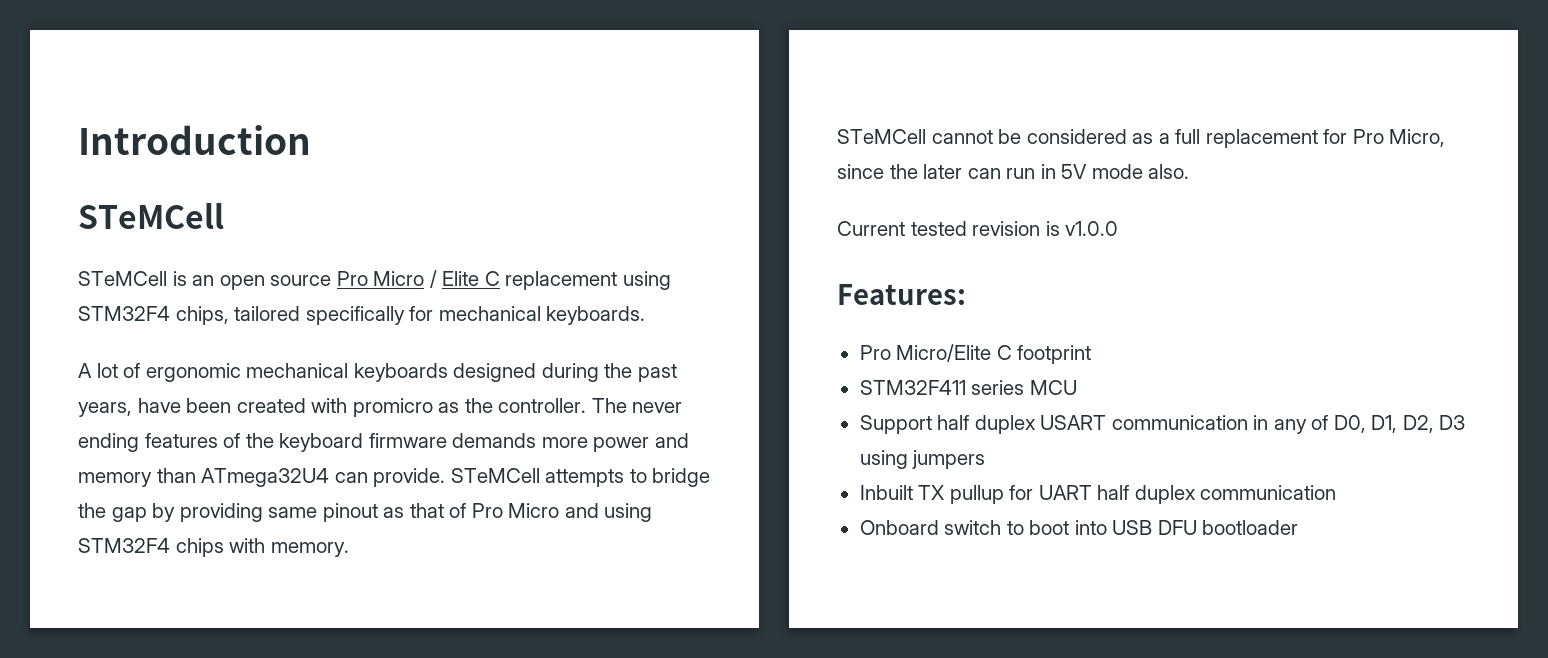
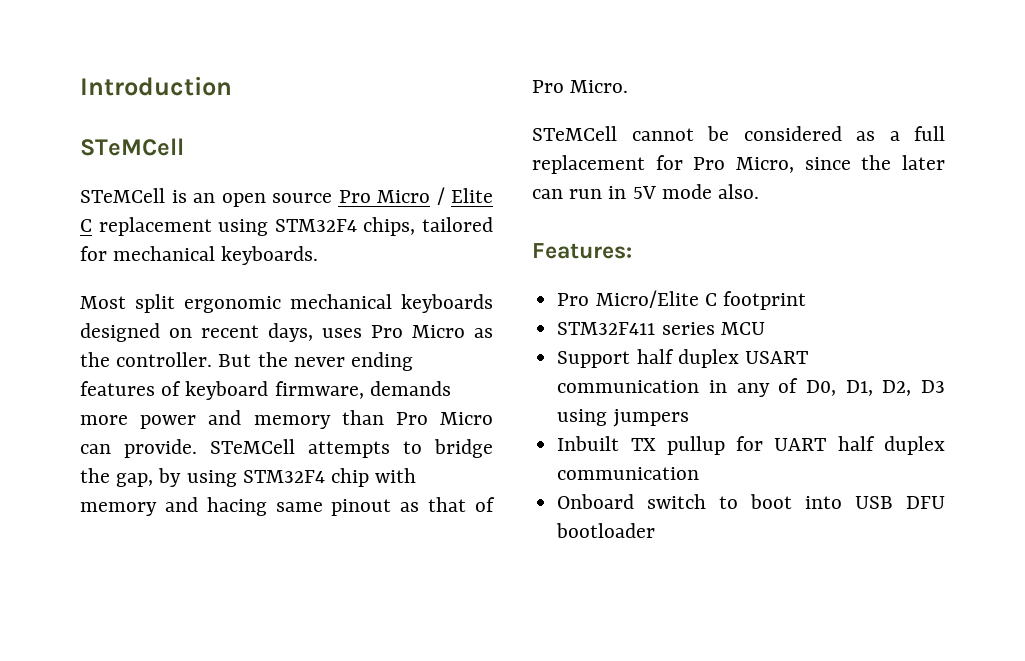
- STeMCell is an open source Pro Micro / Elite C replacement using STM32F4 chips, tailored specifically for mechanical keyboards.
+ STeMCell is an open source Pro Micro / Elite C replacement using STM32F4 chips, tailored for mechanical keyboards.
- A lot of ergonomic mechanical keyboards designed during the past years, have been created with promicro as the controller.
+ Most split ergonomic mechanical keyboards designed on recent days, uses Pro Micro as the controller.
- The never ending features of the keyboard firmware demands more power and memory than ATmega32U4 can provide.
+ But the never ending features of keyboard firmware, demands more power and memory than Pro Micro can provide.
- STeMCell attempts to bridge the gap by providing same pinout as that of Pro Micro and using STM32F4 chips with memory.
+ STeMCell attempts to bridge the gap, by using STM32F4 chip with memory and hacing same pinout as that of Pro Micro.
- Current tested revision is v1.0.0

